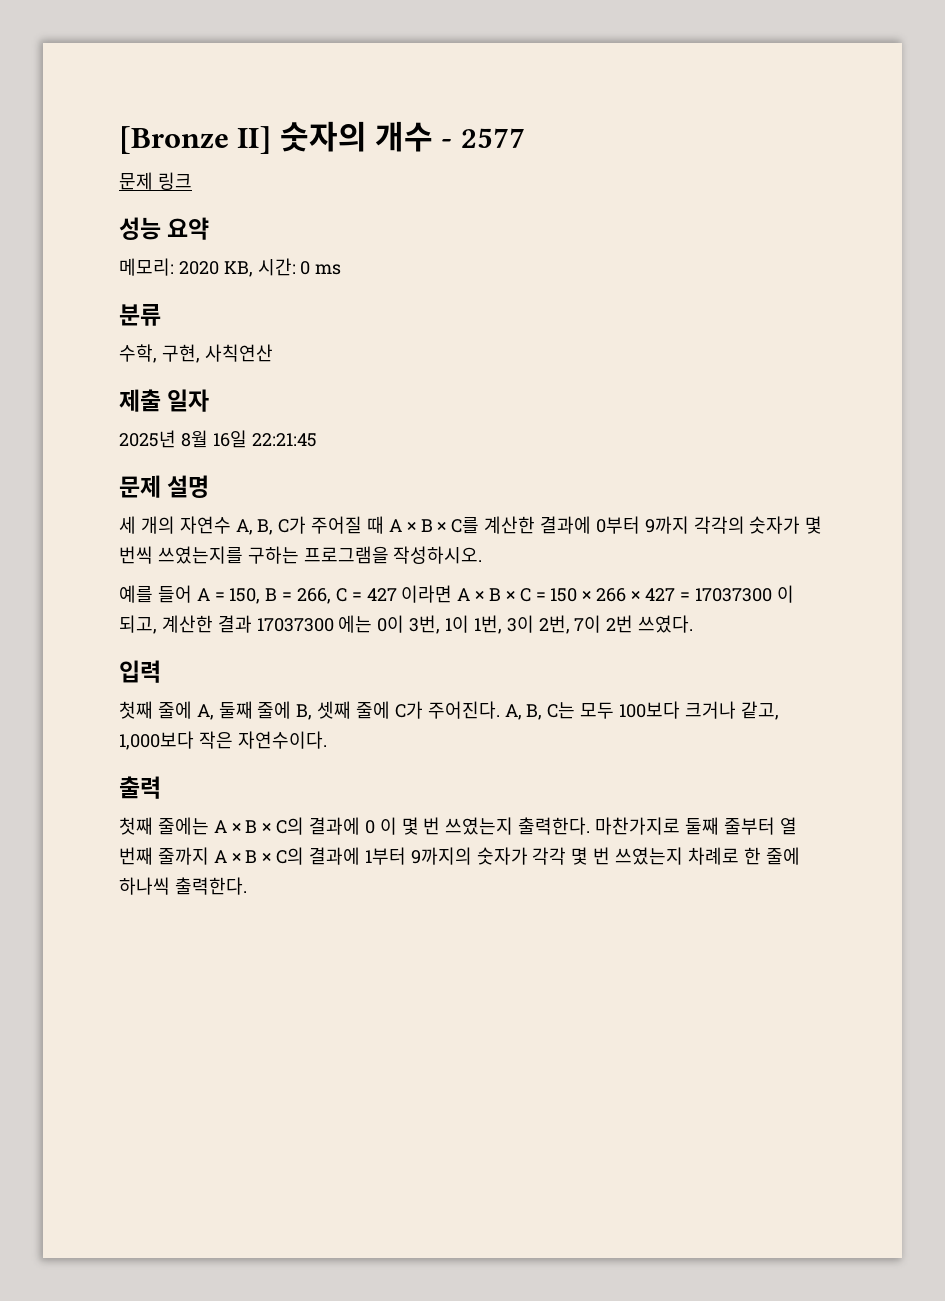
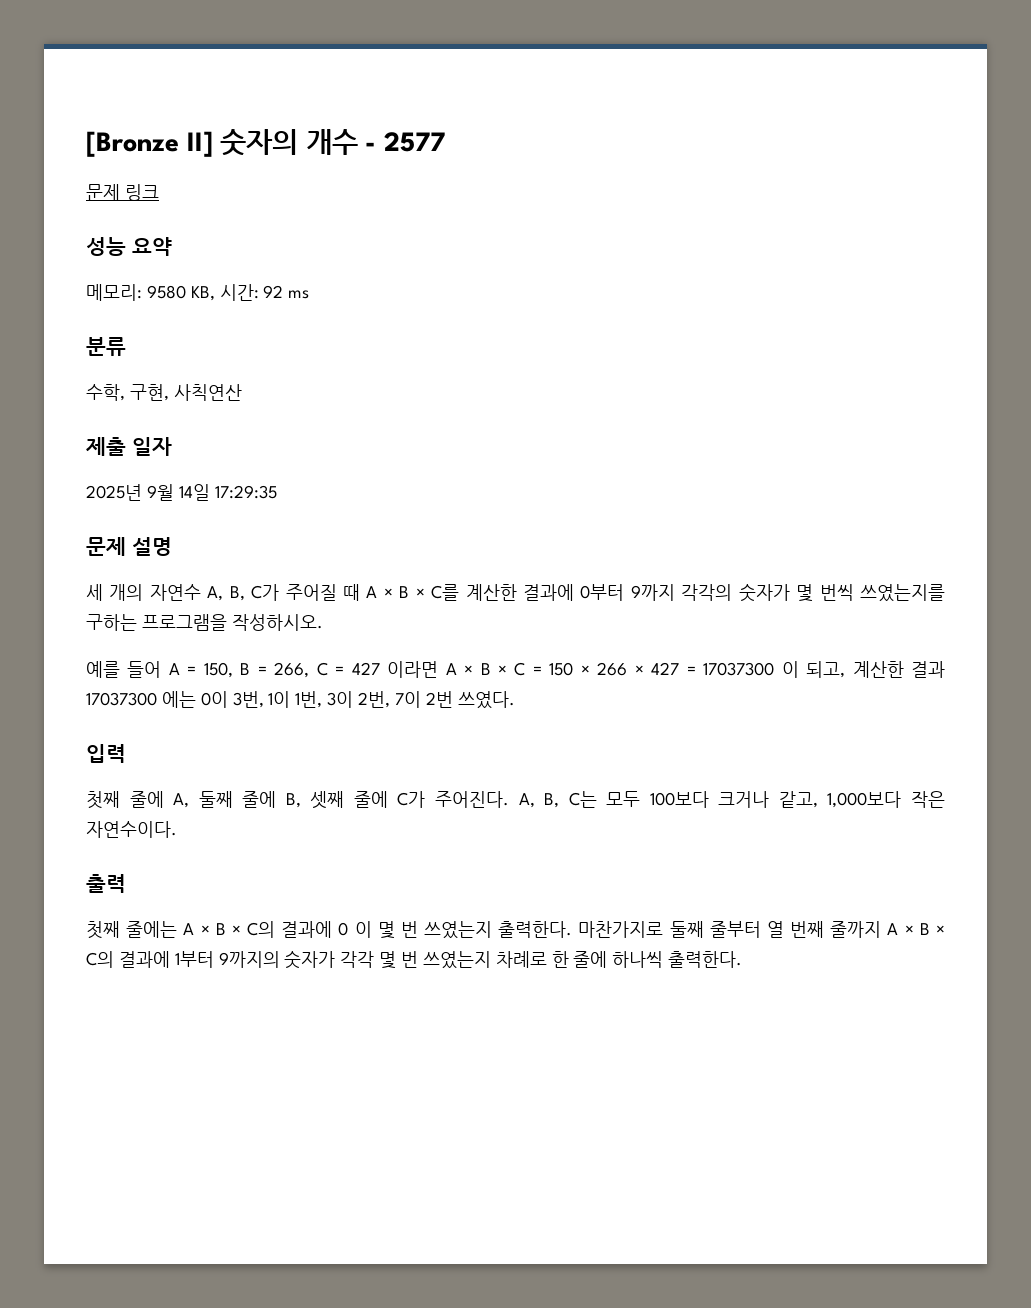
- 메모리: 2020 KB, 시간: 0 ms
+ 메모리: 9580 KB, 시간: 92 ms
- 2025년 8월 16일 22:21:45
+ 2025년 9월 14일 17:29:35

